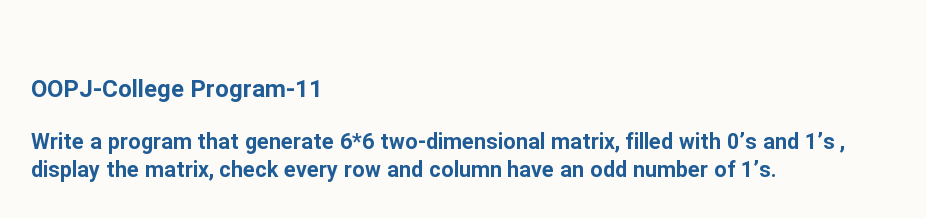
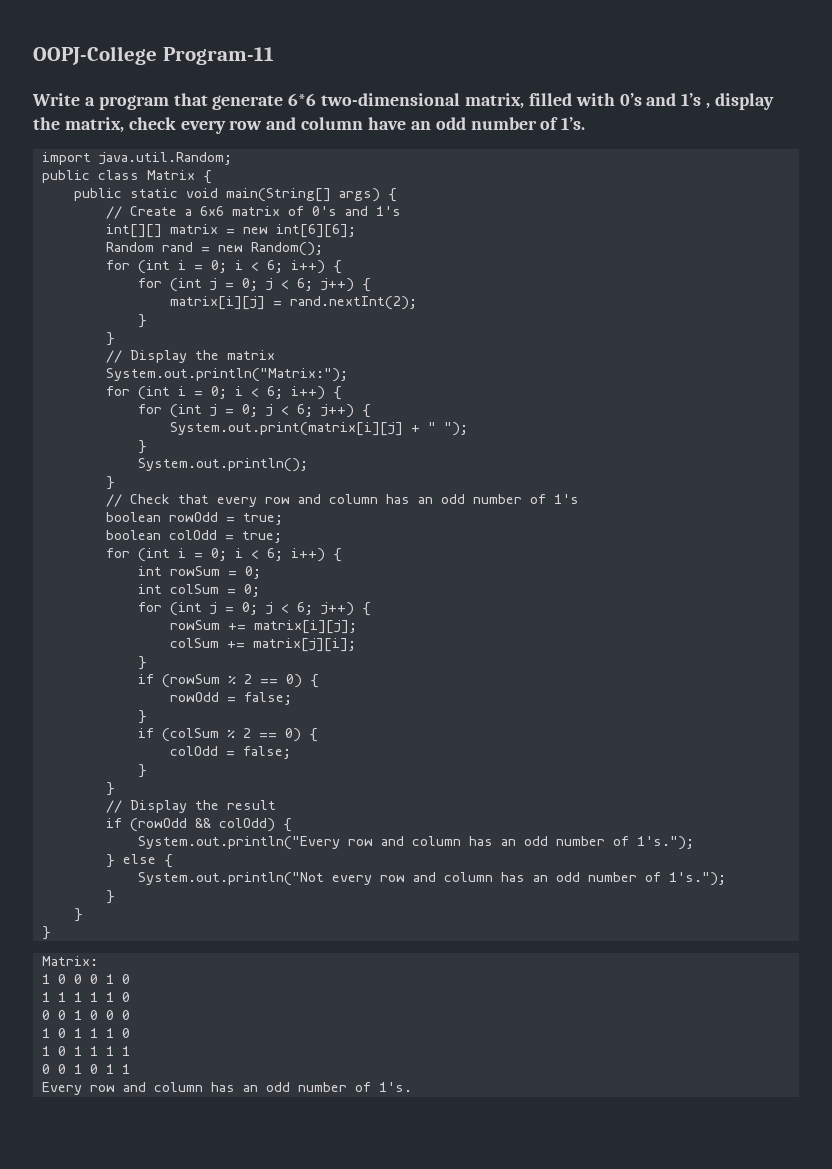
+ import java.util.Random;
+ public class Matrix {
+ public static void main(String[] args) {
+ // Create a 6x6 matrix of 0's and 1's
+ int[][] matrix = new int[6][6];
+ Random rand = new Random();
+ for (int i = 0; i < 6; i++) {
+ for (int j = 0; j < 6; j++) {
+ matrix[i][j] = rand.nextInt(2);
+ }
+ }
+ // Display the matrix
+ System.out.println("Matrix:");
+ for (int i = 0; i < 6; i++) {
+ for (int j = 0; j < 6; j++) {
+ System.out.print(matrix[i][j] + " ");
+ }
+ System.out.println();
+ }
+ // Check that every row and column has an odd number of 1's
+ boolean rowOdd = true;
+ boolean colOdd = true;
+ for (int i = 0; i < 6; i++) {
+ int rowSum = 0;
+ int colSum = 0;
+ for (int j = 0; j < 6; j++) {
+ rowSum += matrix[i][j];
+ colSum += matrix[j][i];
+ }
+ if (rowSum % 2 == 0) {
+ rowOdd = false;
+ }
+ if (colSum % 2 == 0) {
+ colOdd = false;
+ }
+ }
+ // Display the result
+ if (rowOdd && colOdd) {
+ System.out.println("Every row and column has an odd number of 1's.");
+ } else {
+ System.out.println("Not every row and column has an odd number of 1's.");
+ }
+ }
+ }
+ Matrix:
+ 1 0 0 0 1 0
+ 1 1 1 1 1 0
+ 0 0 1 0 0 0
+ 1 0 1 1 1 0
+ 1 0 1 1 1 1
+ 0 0 1 0 1 1
+ Every row and column has an odd number of 1's.

